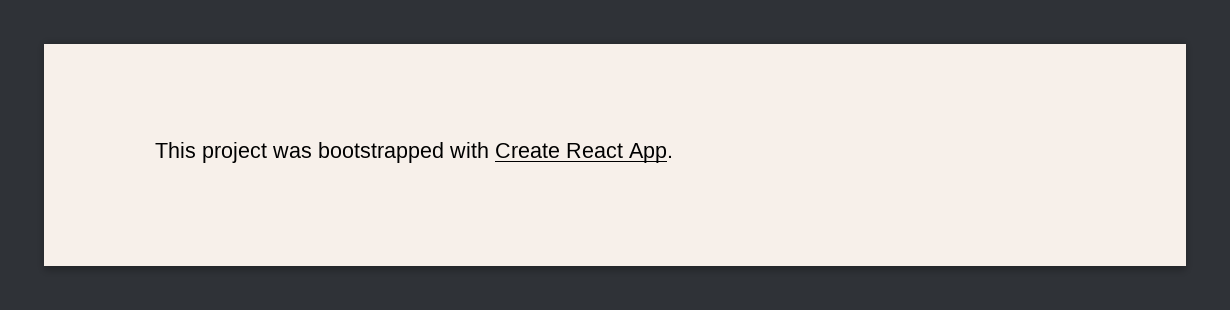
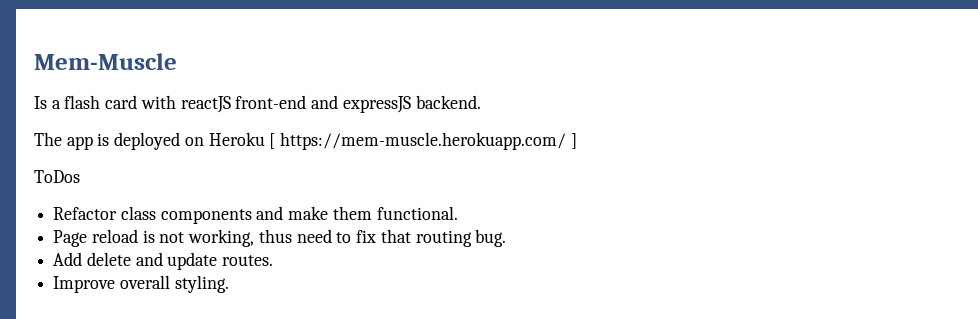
- This project was bootstrapped with Create React App.
+ Mem-Muscle
+ Is a flash card with reactJS front-end and expressJS backend.
+ The app is deployed on Heroku [ https://mem-muscle.herokuapp.com/ ]
+ ToDos
+ Refactor class components and make them functional.
+ Page reload is not working, thus need to fix that routing bug.
+ Add delete and update routes.
+ Improve overall styling.

